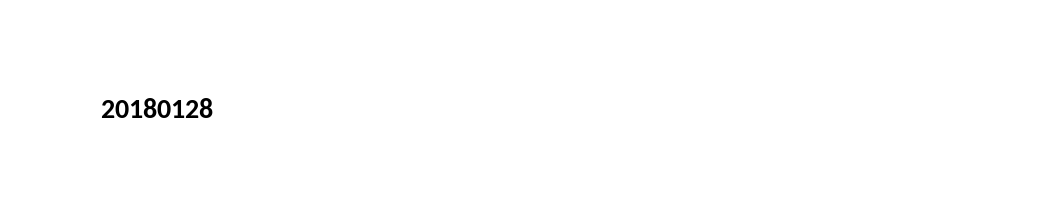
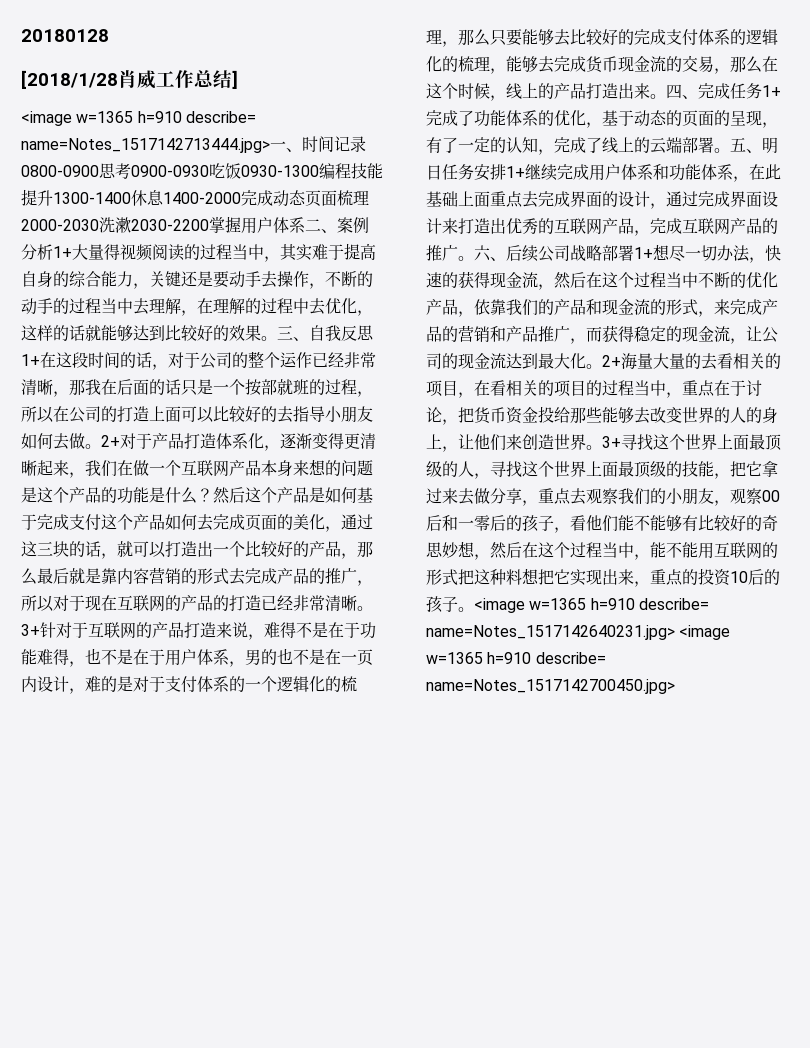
+ [2018/1/28肖威工作总结]
+ <image w=1365 h=910 describe= name=Notes_1517142713444.jpg>一、时间记录0800-0900思考0900-0930吃饭0930-1300编程技能提升1300-1400休息1400-2000完成动态页面梳理2000-2030洗漱2030-2200掌握用户体系二、案例分析1+大量得视频阅读的过程当中，其实难于提高自身的综合能力，关键还是要动手去操作，不断的动手的过程当中去理解，在理解的过程中去优化，这样的话就能够达到比较好的效果。三、自我反思1+在这段时间的话，对于公司的整个运作已经非常清晰，那我在后面的话只是一个按部就班的过程，所以在公司的打造上面可以比较好的去指导小朋友如何去做。2+对于产品打造体系化，逐渐变得更清晰起来，我们在做一个互联网产品本身来想的问题是这个产品的功能是什么？然后这个产品是如何基于完成支付这个产品如何去完成页面的美化，通过这三块的话，就可以打造出一个比较好的产品，那么最后就是靠内容营销的形式去完成产品的推广，所以对于现在互联网的产品的打造已经非常清晰。3+针对于互联网的产品打造来说，难得不是在于功能难得，也不是在于用户体系，男的也不是在一页内设计，难的是对于支付体系的一个逻辑化的梳理，那么只要能够去比较好的完成支付体系的逻辑化的梳理，能够去完成货币现金流的交易，那么在这个时候，线上的产品打造出来。四、完成任务1+完成了功能体系的优化，基于动态的页面的呈现，有了一定的认知，完成了线上的云端部署。五、明日任务安排1+继续完成用户体系和功能体系，在此基础上面重点去完成界面的设计，通过完成界面设计来打造出优秀的互联网产品，完成互联网产品的推广。六、后续公司战略部署1+想尽一切办法，快速的获得现金流，然后在这个过程当中不断的优化产品，依靠我们的产品和现金流的形式，来完成产品的营销和产品推广，而获得稳定的现金流，让公司的现金流达到最大化。2+海量大量的去看相关的项目，在看相关的项目的过程当中，重点在于讨论，把货币资金投给那些能够去改变世界的人的身上，让他们来创造世界。3+寻找这个世界上面最顶级的人，寻找这个世界上面最顶级的技能，把它拿过来去做分享，重点去观察我们的小朋友，观察00后和一零后的孩子，看他们能不能够有比较好的奇思妙想，然后在这个过程当中，能不能用互联网的形式把这种料想把它实现出来，重点的投资10后的孩子。<image w=1365 h=910 describe= name=Notes_1517142640231.jpg> <image w=1365 h=910 describe= name=Notes_1517142700450.jpg>

